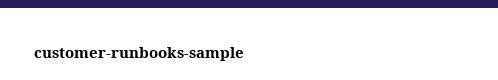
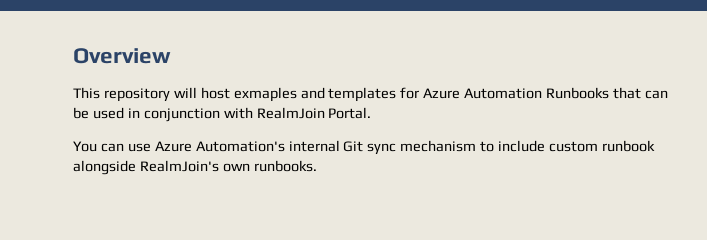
- customer-runbooks-sample
+ Overview
+ This repository will host exmaples and templates for Azure Automation Runbooks that can be used in conjunction with RealmJoin Portal.
+ You can use Azure Automation's internal Git sync mechanism to include custom runbook alongside RealmJoin's own runbooks.

